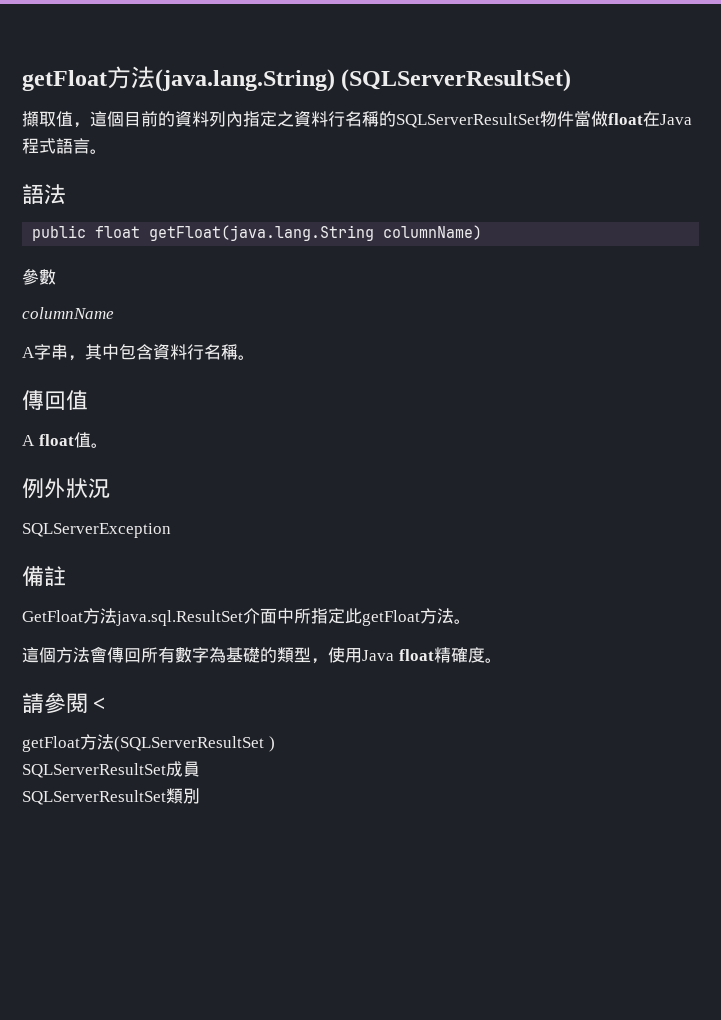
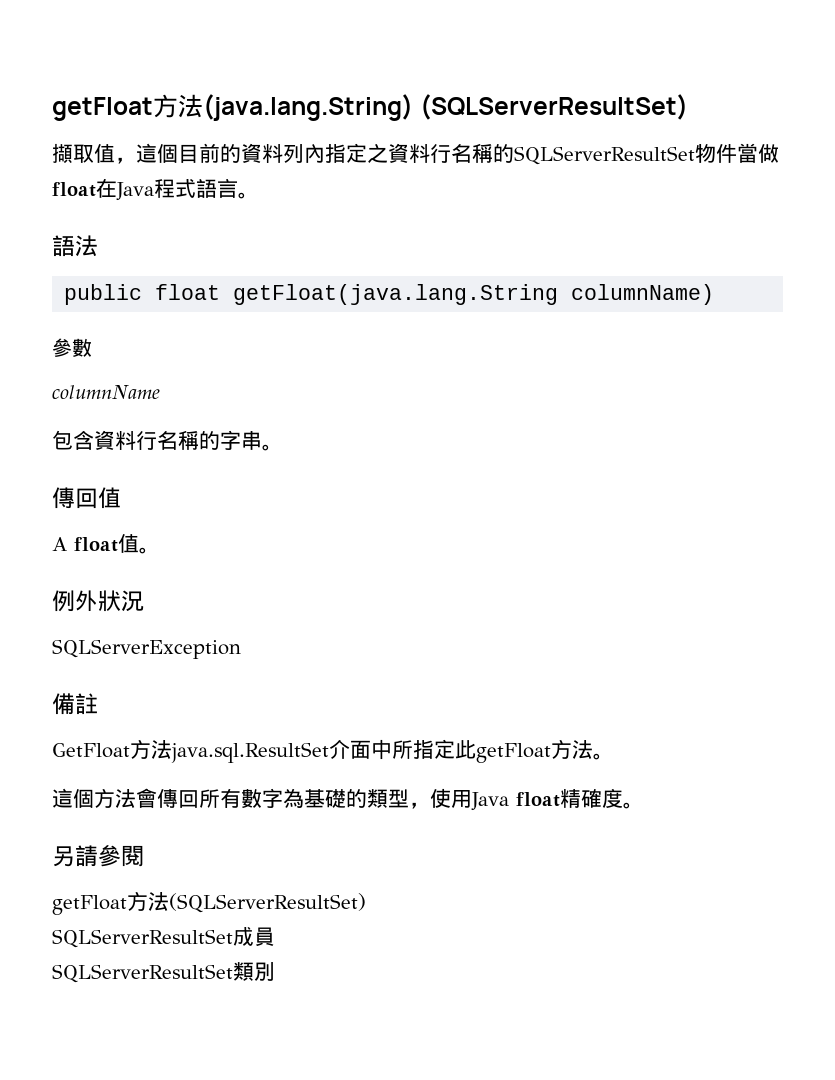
- A字串，其中包含資料行名稱。
+ 包含資料行名稱的字串。
- 請參閱＜
- getFloat方法(SQLServerResultSet )
+ 另請參閱
+ getFloat方法(SQLServerResultSet)

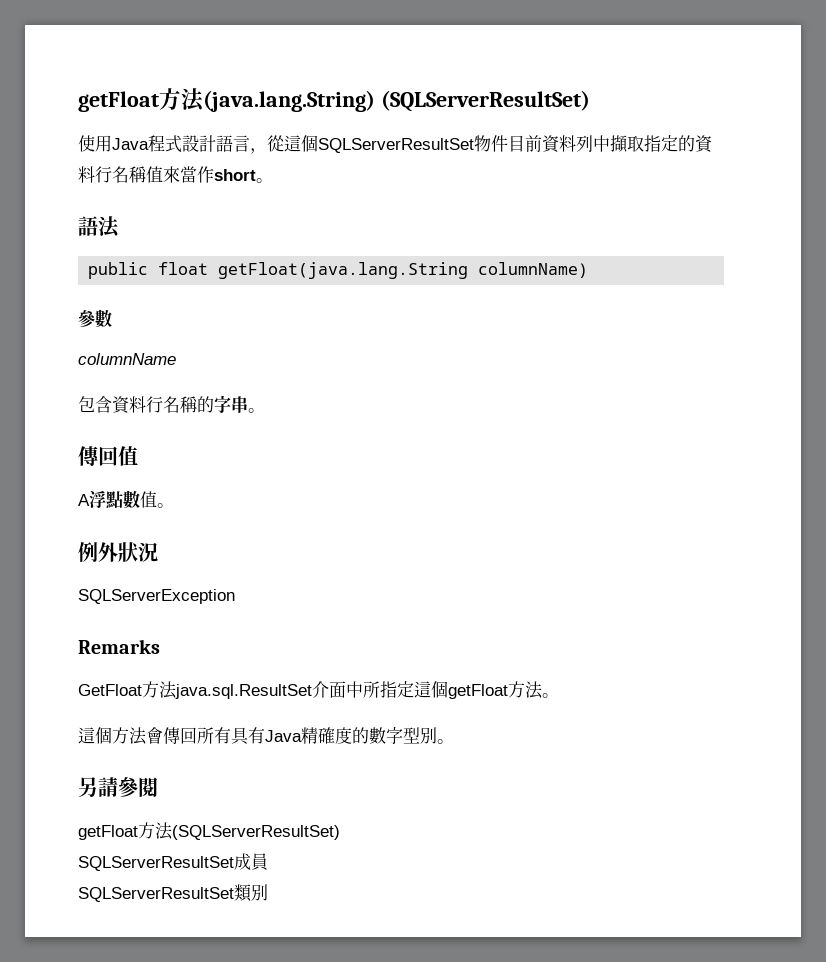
- 擷取值，這個目前的資料列內指定之資料行名稱的SQLServerResultSet物件當做float在Java程式語言。
+ 使用Java程式設計語言，從這個SQLServerResultSet物件目前資料列中擷取指定的資料行名稱值來當作short。
- A float值。
+ A浮點數值。
- 備註
+ Remarks
- GetFloat方法java.sql.ResultSet介面中所指定此getFloat方法。
+ GetFloat方法java.sql.ResultSet介面中所指定這個getFloat方法。
- 這個方法會傳回所有數字為基礎的類型，使用Java float精確度。
+ 這個方法會傳回所有具有Java精確度的數字型別。

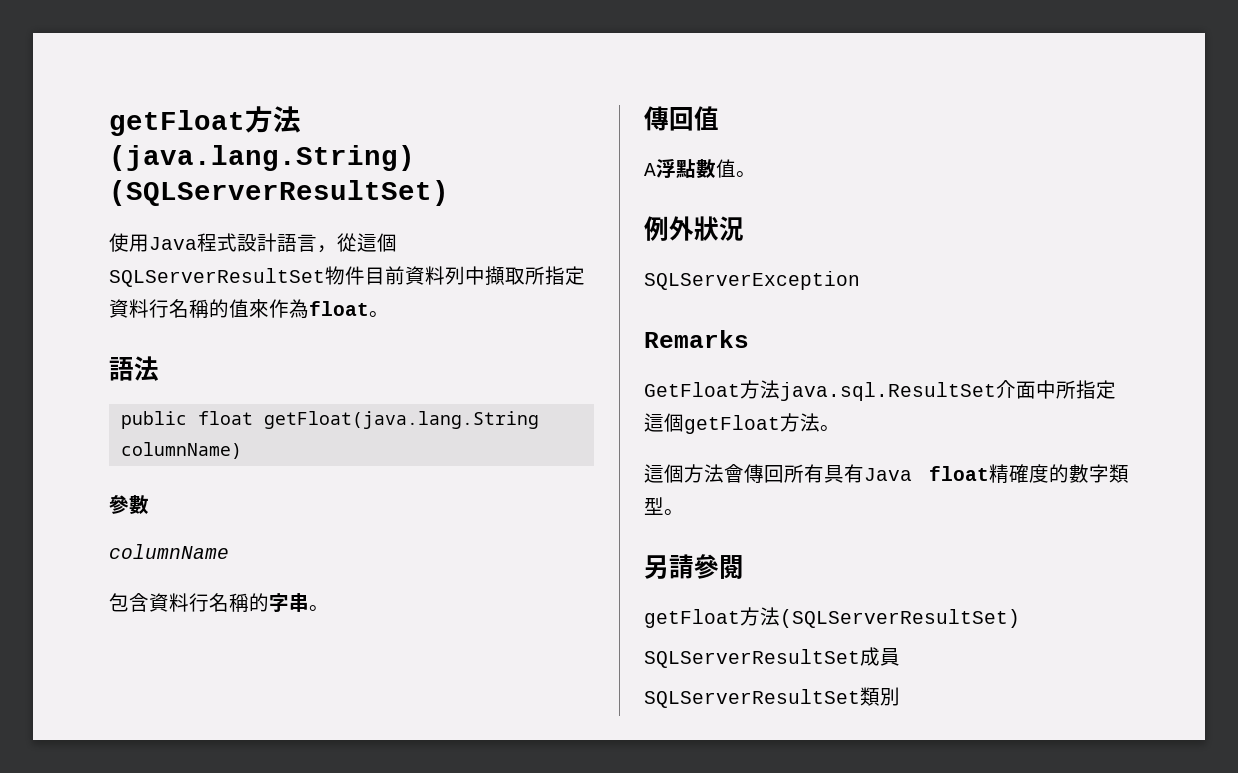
- 使用Java程式設計語言，從這個SQLServerResultSet物件目前資料列中擷取指定的資料行名稱值來當作short。
+ 使用Java程式設計語言，從這個SQLServerResultSet物件目前資料列中擷取所指定資料行名稱的值來作為float。
- 這個方法會傳回所有具有Java精確度的數字型別。
+ 這個方法會傳回所有具有Java float精確度的數字類型。

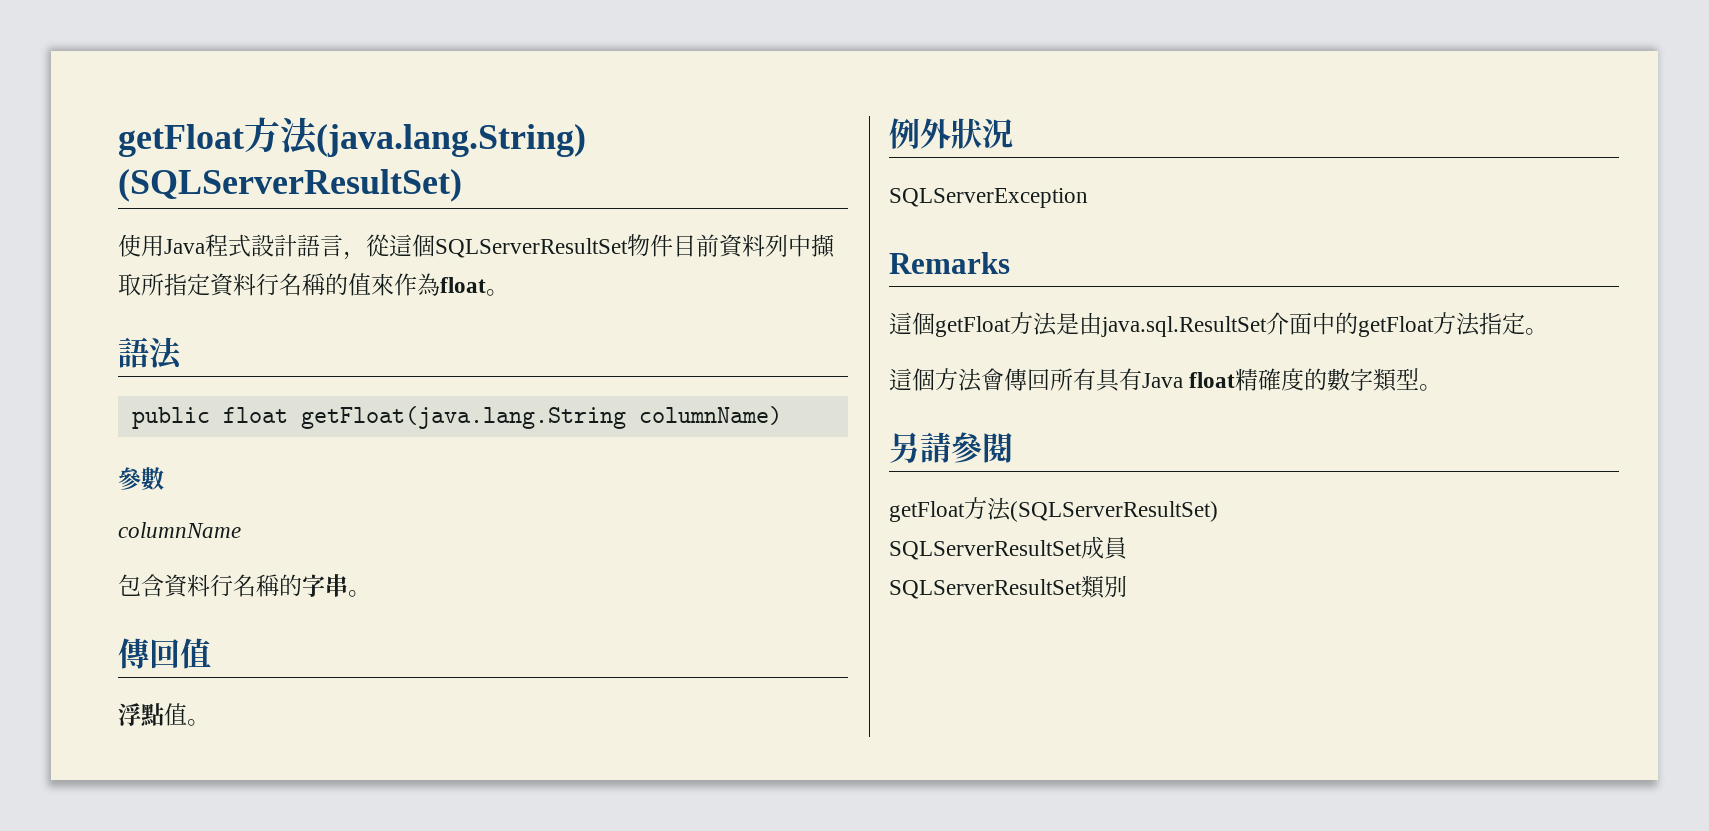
- A浮點數值。
+ 浮點值。
- GetFloat方法java.sql.ResultSet介面中所指定這個getFloat方法。
+ 這個getFloat方法是由java.sql.ResultSet介面中的getFloat方法指定。

